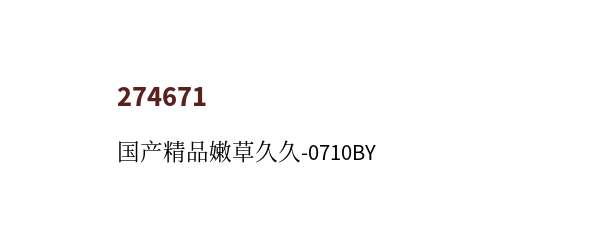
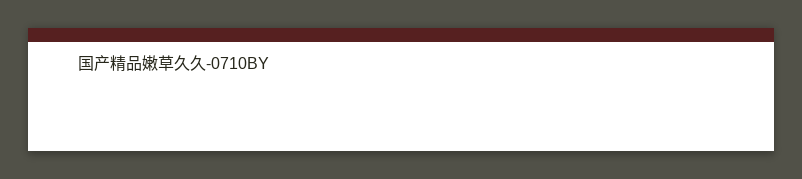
- 274671

